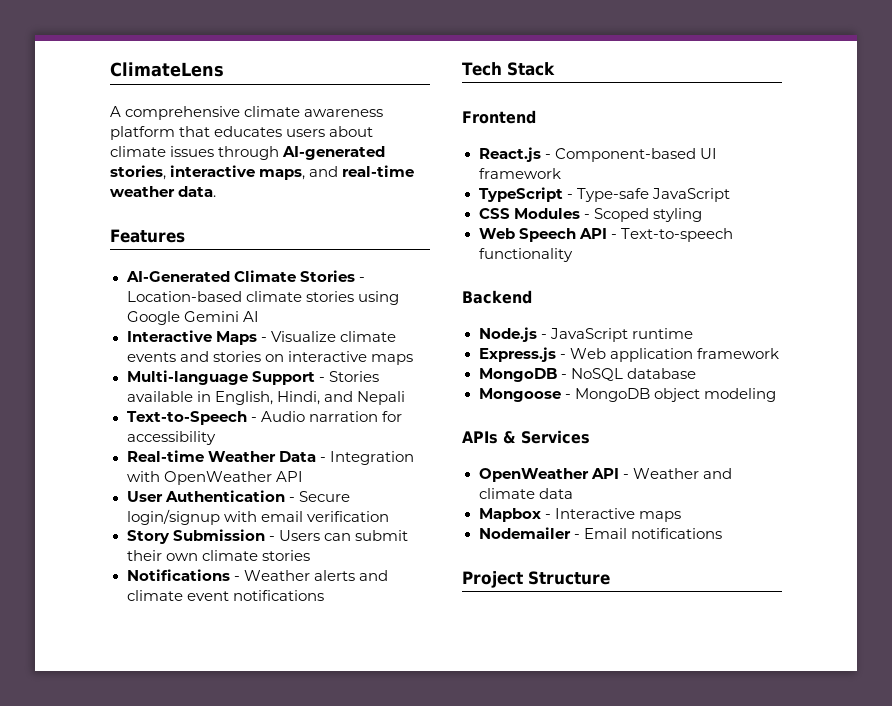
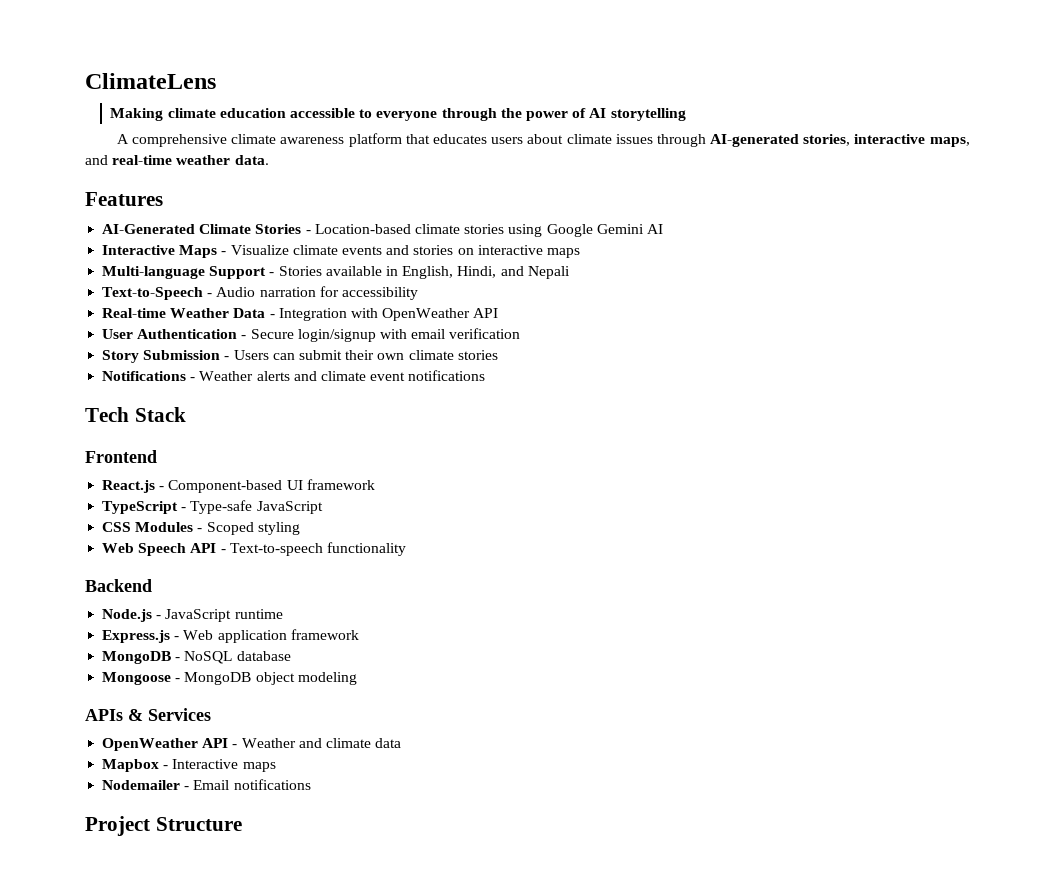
+ Making climate education accessible to everyone through the power of AI storytelling

